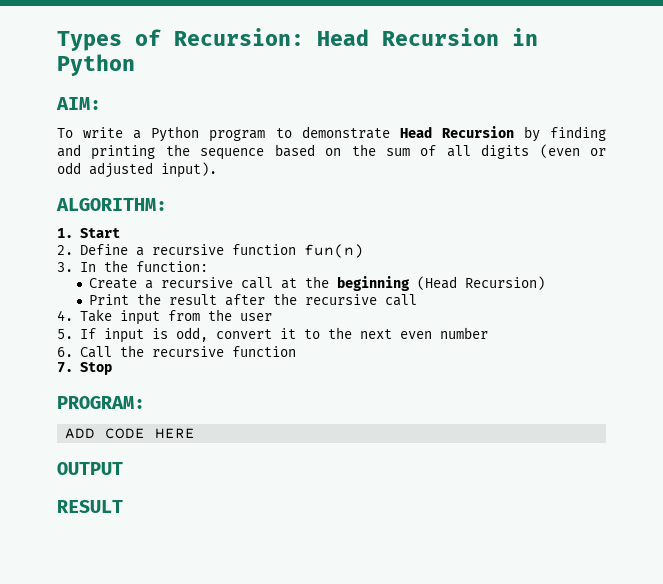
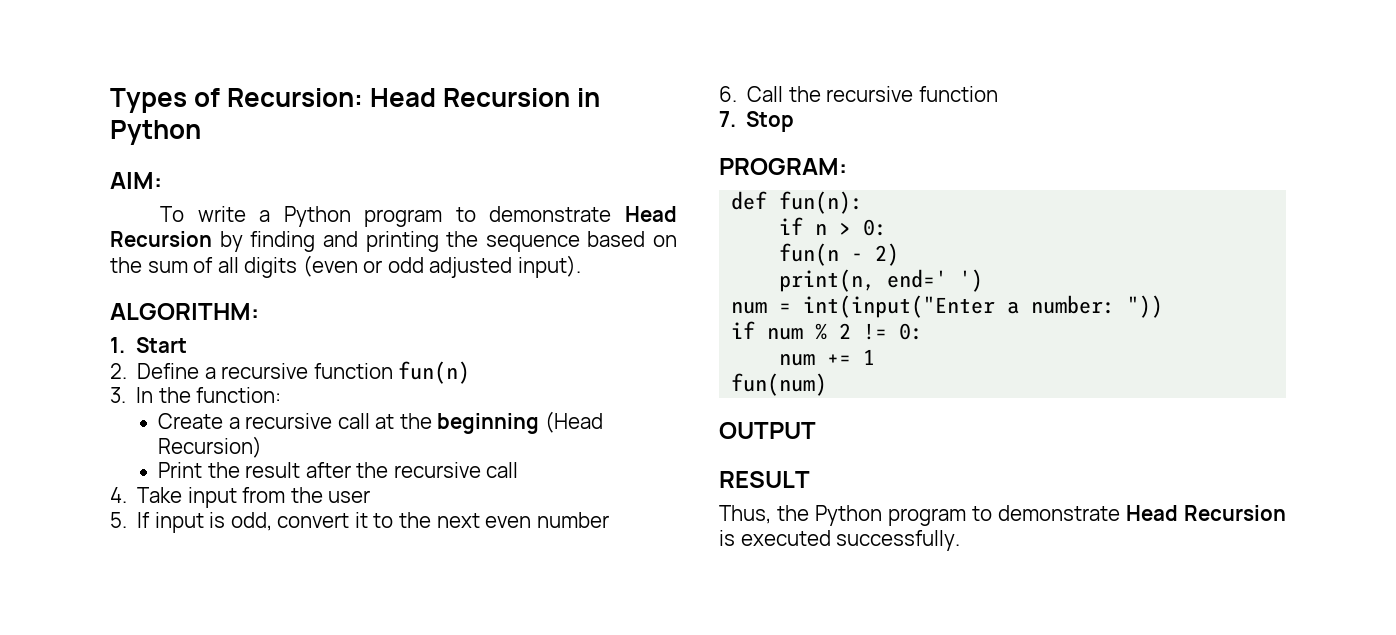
- ADD CODE HERE
+ def fun(n):
+ if n > 0:
+ fun(n - 2)
+ print(n, end=' ')
+ num = int(input("Enter a number: "))
+ if num % 2 != 0:
+ num += 1
+ fun(num)
  OUTPUT
  RESULT
+ Thus, the Python program to demonstrate Head Recursion is executed successfully.

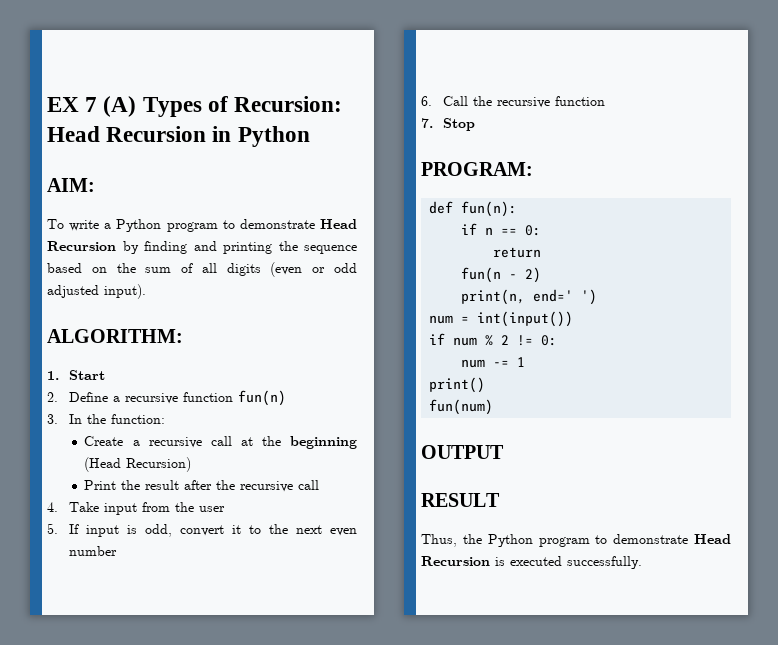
- Types of Recursion: Head Recursion in Python
+ EX 7 (A) Types of Recursion: Head Recursion in Python
- if n > 0:
+ if n == 0:
+ return
- num = int(input("Enter a number: "))
+ num = int(input())
- num += 1
+ num -= 1
+ print()

